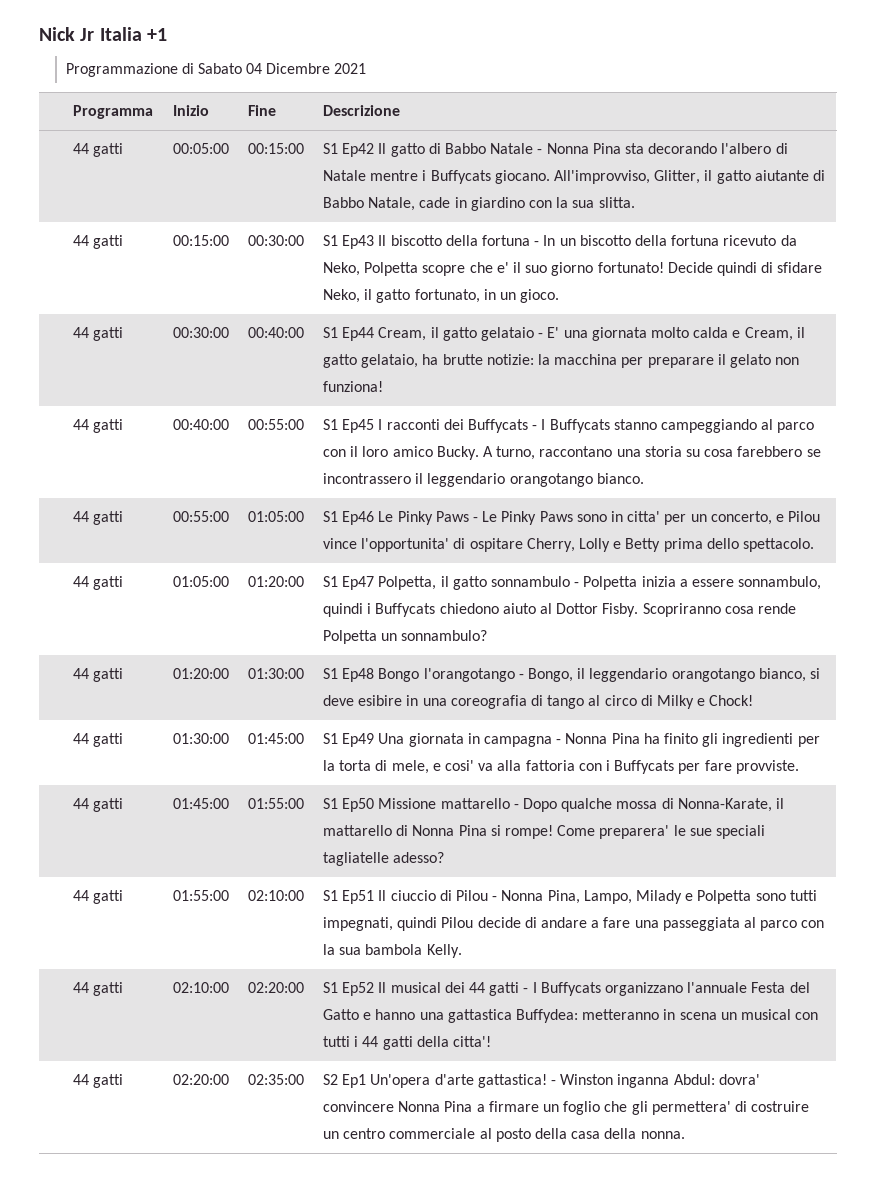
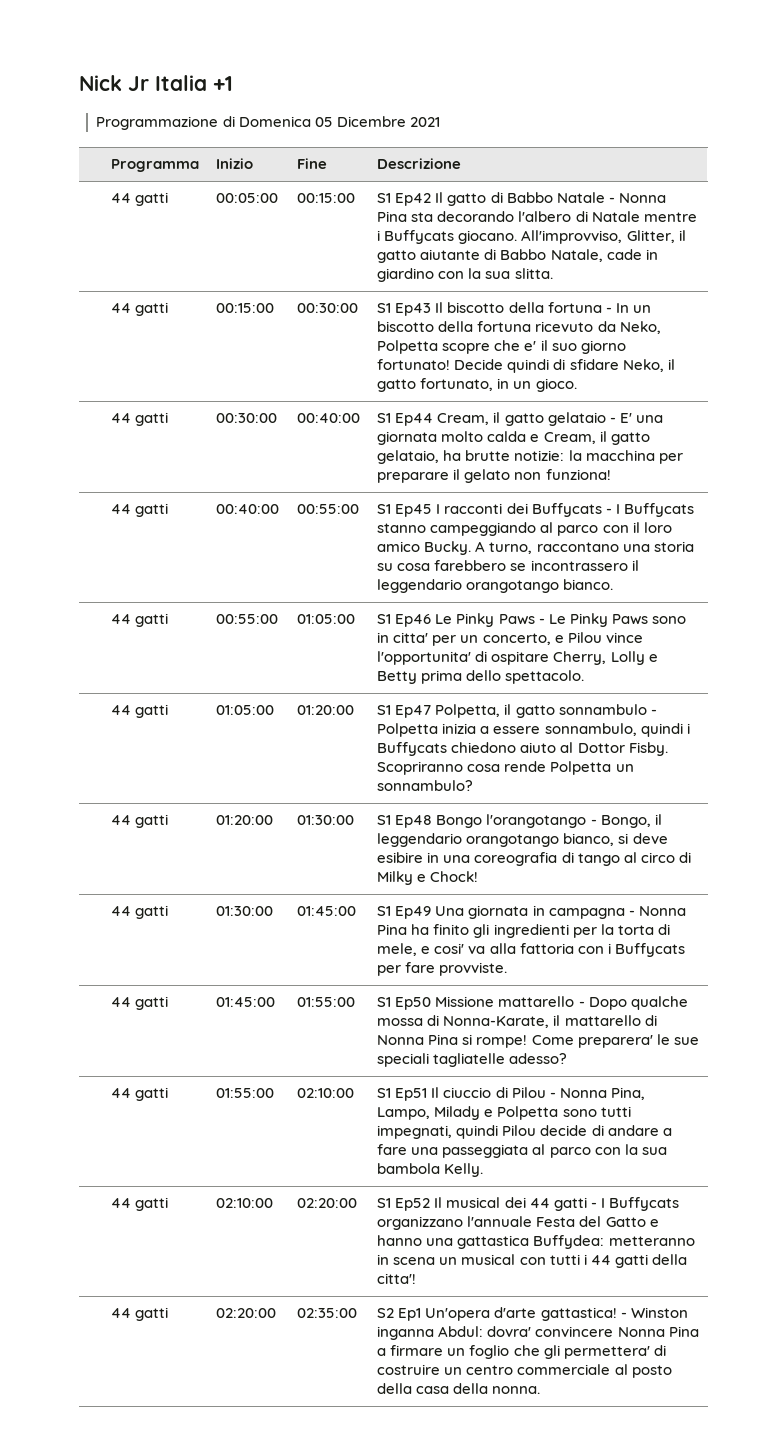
- Programmazione di Sabato 04 Dicembre 2021
+ Programmazione di Domenica 05 Dicembre 2021

